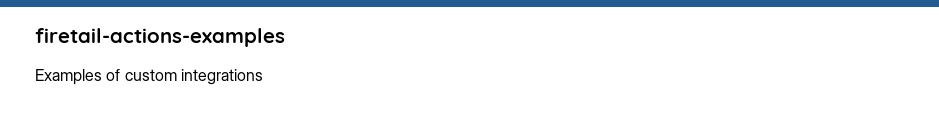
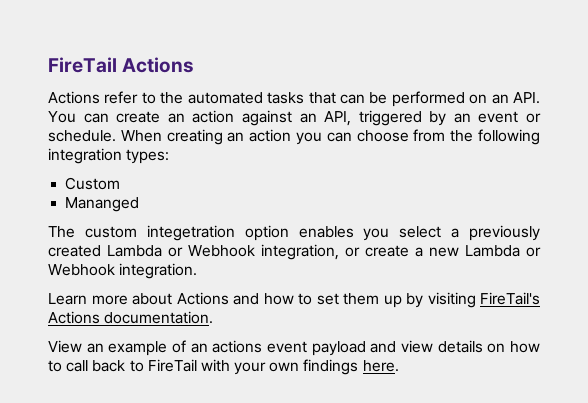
- firetail-actions-examples
- Examples of custom integrations
+ FireTail Actions
+ Actions refer to the automated tasks that can be performed on an API. You can create an action against an API, triggered by an event or schedule. When creating an action you can choose from the following integration types:
+ Custom
+ Mananged
+ The custom integetration option enables you select a previously created Lambda or Webhook integration, or create a new Lambda or Webhook integration.
+ Learn more about Actions and how to set them up by visiting FireTail's Actions documentation.
+ View an example of an actions event payload and view details on how to call back to FireTail with your own findings here.

